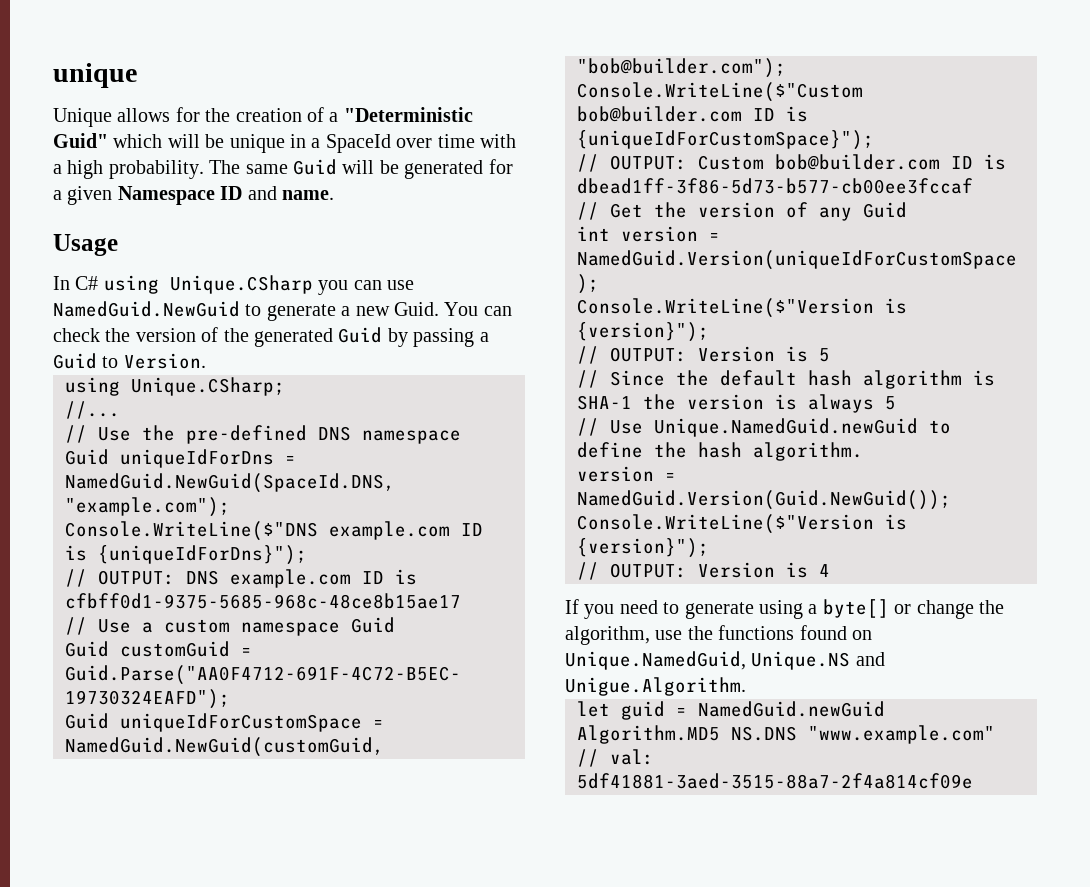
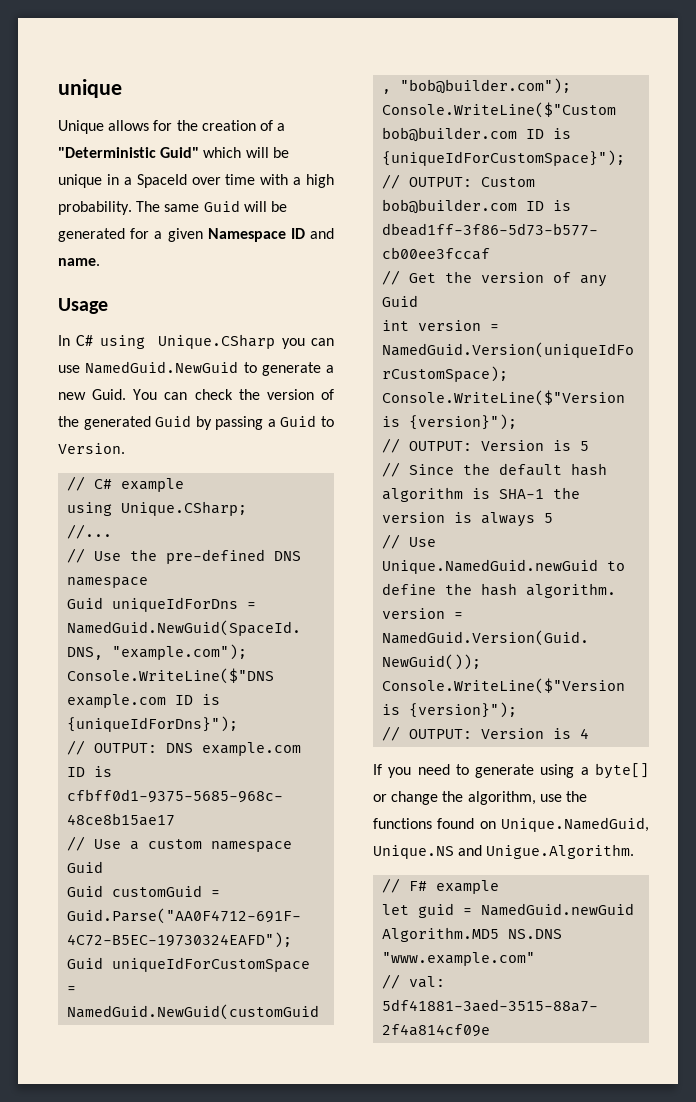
+ // C# example
+ // F# example

